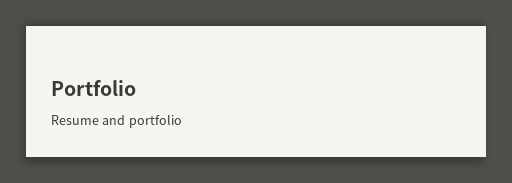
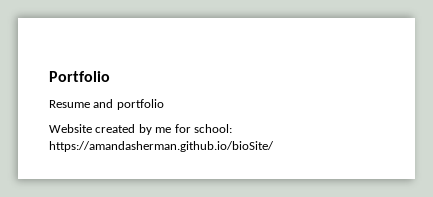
+ Website created by me for school: https://amandasherman.github.io/bioSite/

